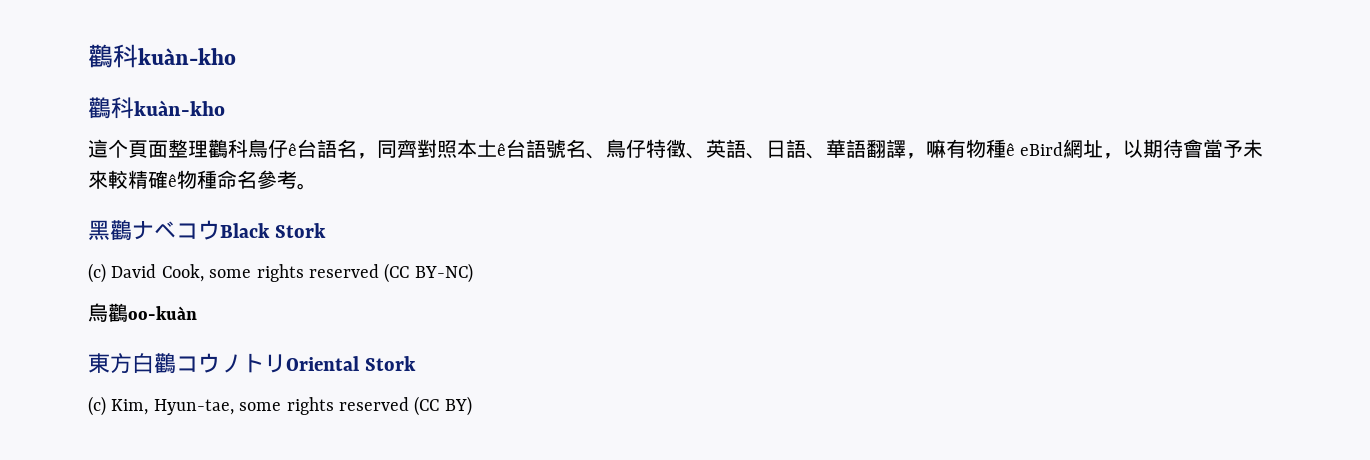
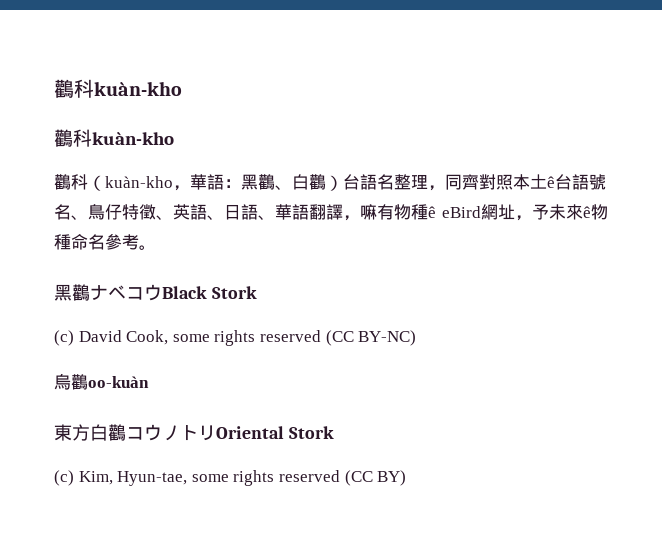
- 這个頁面整理鸛科鳥仔ê台語名，同齊對照本土ê台語號名、鳥仔特徵、英語、日語、華語翻譯，嘛有物種ê eBird網址，以期待會當予未來較精確ê物種命名參考。
+ 鸛科（kuàn-kho，華語：黑鸛、白鸛）台語名整理，同齊對照本土ê台語號名、鳥仔特徵、英語、日語、華語翻譯，嘛有物種ê eBird網址，予未來ê物種命名參考。

